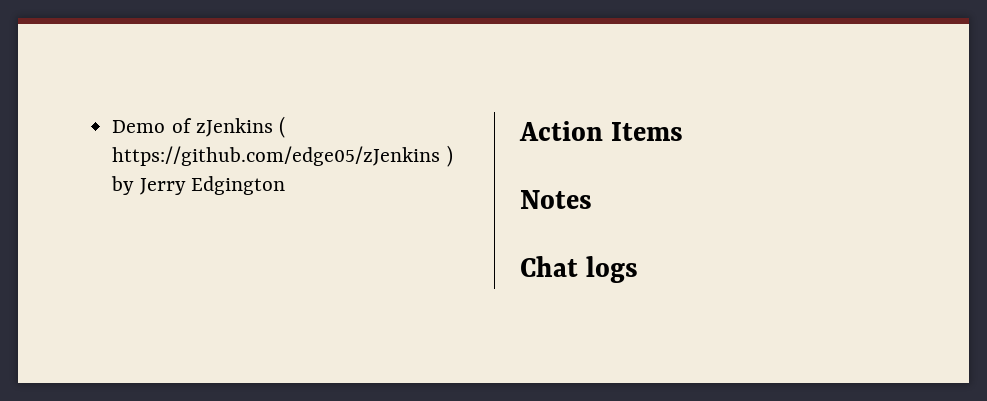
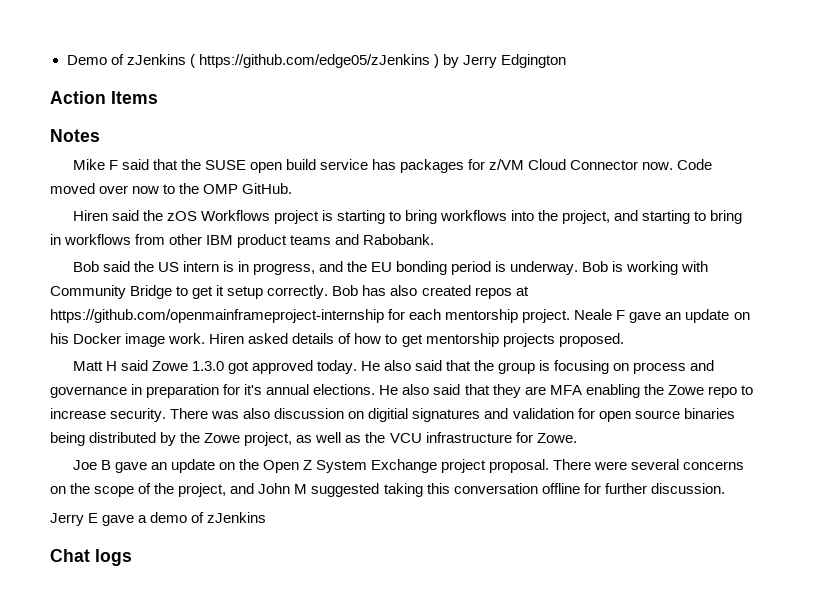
+ Mike F said that the SUSE open build service has packages for z/VM Cloud Connector now. Code moved over now to the OMP GitHub.
+ Hiren said the zOS Workflows project is starting to bring workflows into the project, and starting to bring in workflows from other IBM product teams and Rabobank.
+ Bob said the US intern is in progress, and the EU bonding period is underway. Bob is working with Community Bridge to get it setup correctly. Bob has also created repos at https://github.com/openmainframeproject-internship for each mentorship project. Neale F gave an update on his Docker image work. Hiren asked details of how to get mentorship projects proposed.
+ Matt H said Zowe 1.3.0 got approved today. He also said that the group is focusing on process and governance in preparation for it's annual elections. He also said that they are MFA enabling the Zowe repo to increase security. There was also discussion on digitial signatures and validation for open source binaries being distributed by the Zowe project, as well as the VCU infrastructure for Zowe.
+ Joe B gave an update on the Open Z System Exchange project proposal. There were several concerns on the scope of the project, and John M suggested taking this conversation offline for further discussion.
+ Jerry E gave a demo of zJenkins

